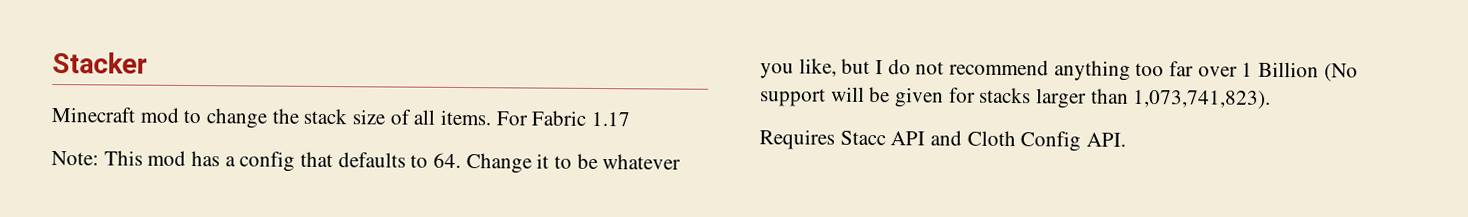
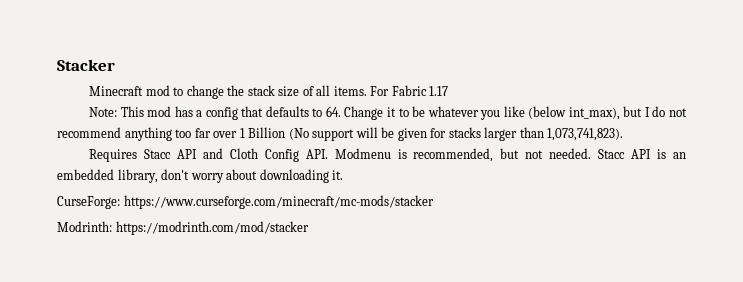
- Note: This mod has a config that defaults to 64. Change it to be whatever you like, but I do not recommend anything too far over 1 Billion (No support will be given for stacks larger than 1,073,741,823).
+ Note: This mod has a config that defaults to 64. Change it to be whatever you like (below int_max), but I do not recommend anything too far over 1 Billion (No support will be given for stacks larger than 1,073,741,823).
- Requires Stacc API and Cloth Config API.
+ Requires Stacc API and Cloth Config API. Modmenu is recommended, but not needed. Stacc API is an embedded library, don't worry about downloading it.
+ CurseForge: https://www.curseforge.com/minecraft/mc-mods/stacker
+ Modrinth: https://modrinth.com/mod/stacker

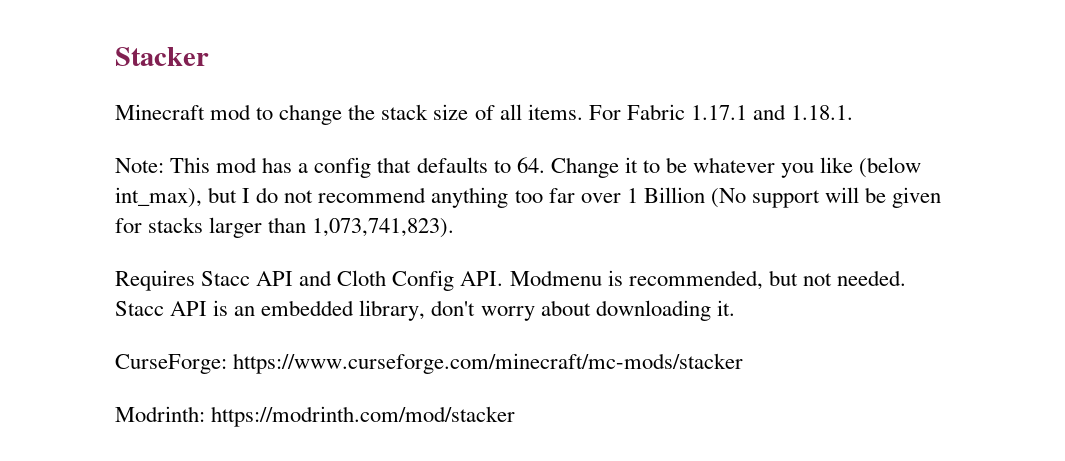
- For Fabric 1.17
+ For Fabric 1.17.1 and 1.18.1.

